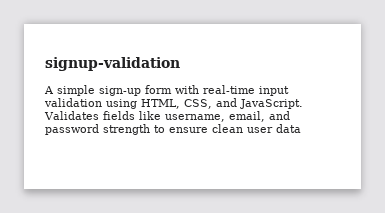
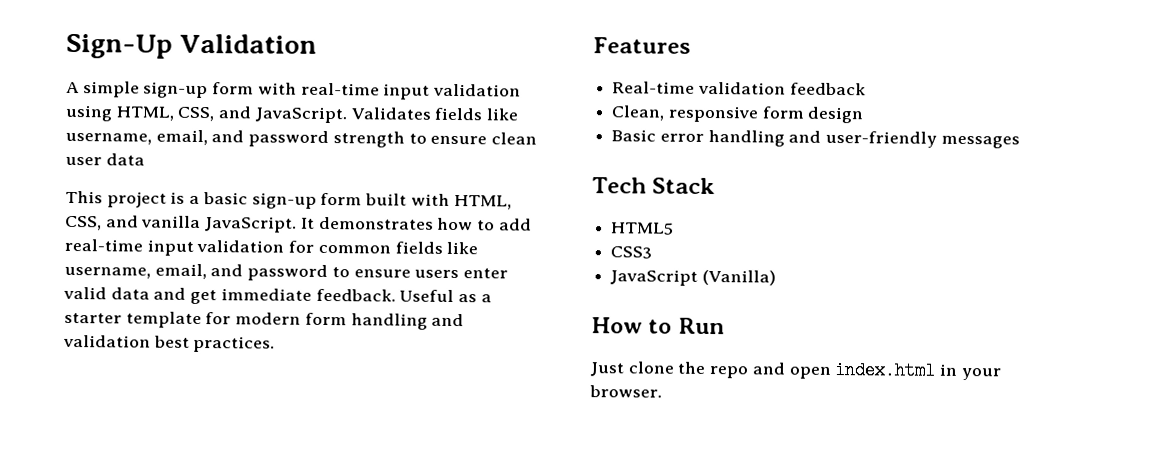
- signup-validation
+ Sign-Up Validation
+ This project is a basic sign-up form built with HTML, CSS, and vanilla JavaScript. It demonstrates how to add real-time input validation for common fields like username, email, and password to ensure users enter valid data and get immediate feedback. Useful as a starter template for modern form handling and validation best practices.
+ Features
+ Real-time validation feedback
+ Clean, responsive form design
+ Basic error handling and user-friendly messages
+ Tech Stack
+ HTML5
+ CSS3
+ JavaScript (Vanilla)
+ How to Run
+ Just clone the repo and open index.html in your browser.

